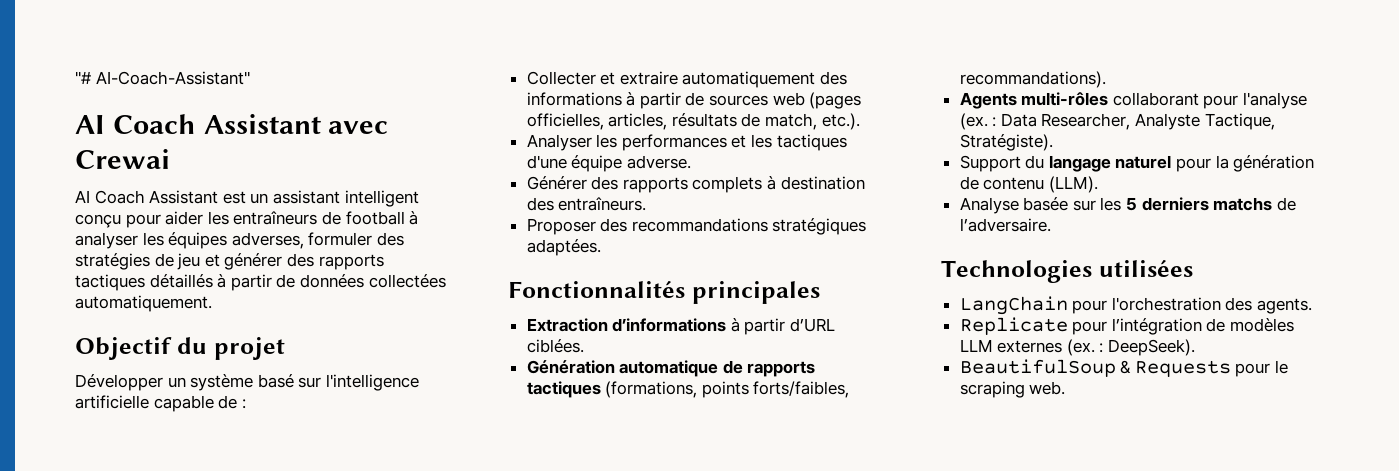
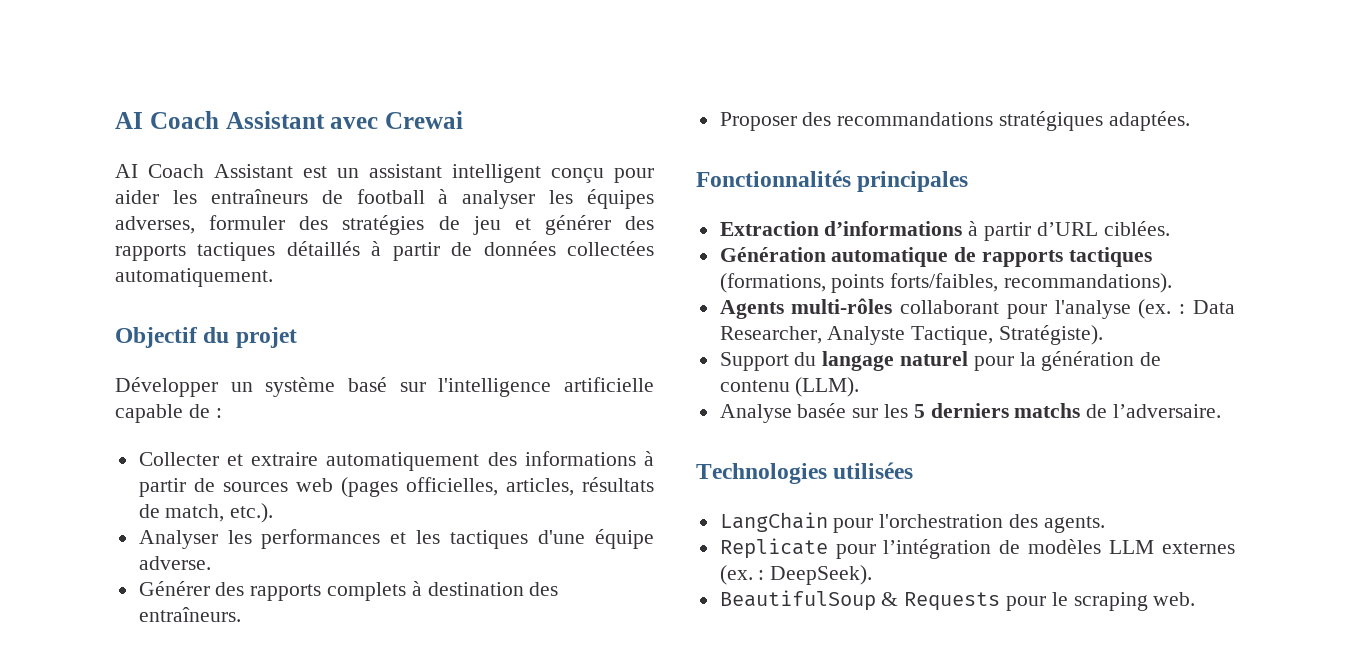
- "# AI-Coach-Assistant"

